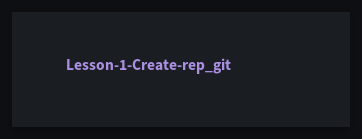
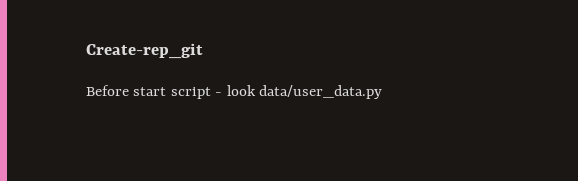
- Lesson-1-Create-rep_git
+ Create-rep_git
+ Before start script - look data/user_data.py

